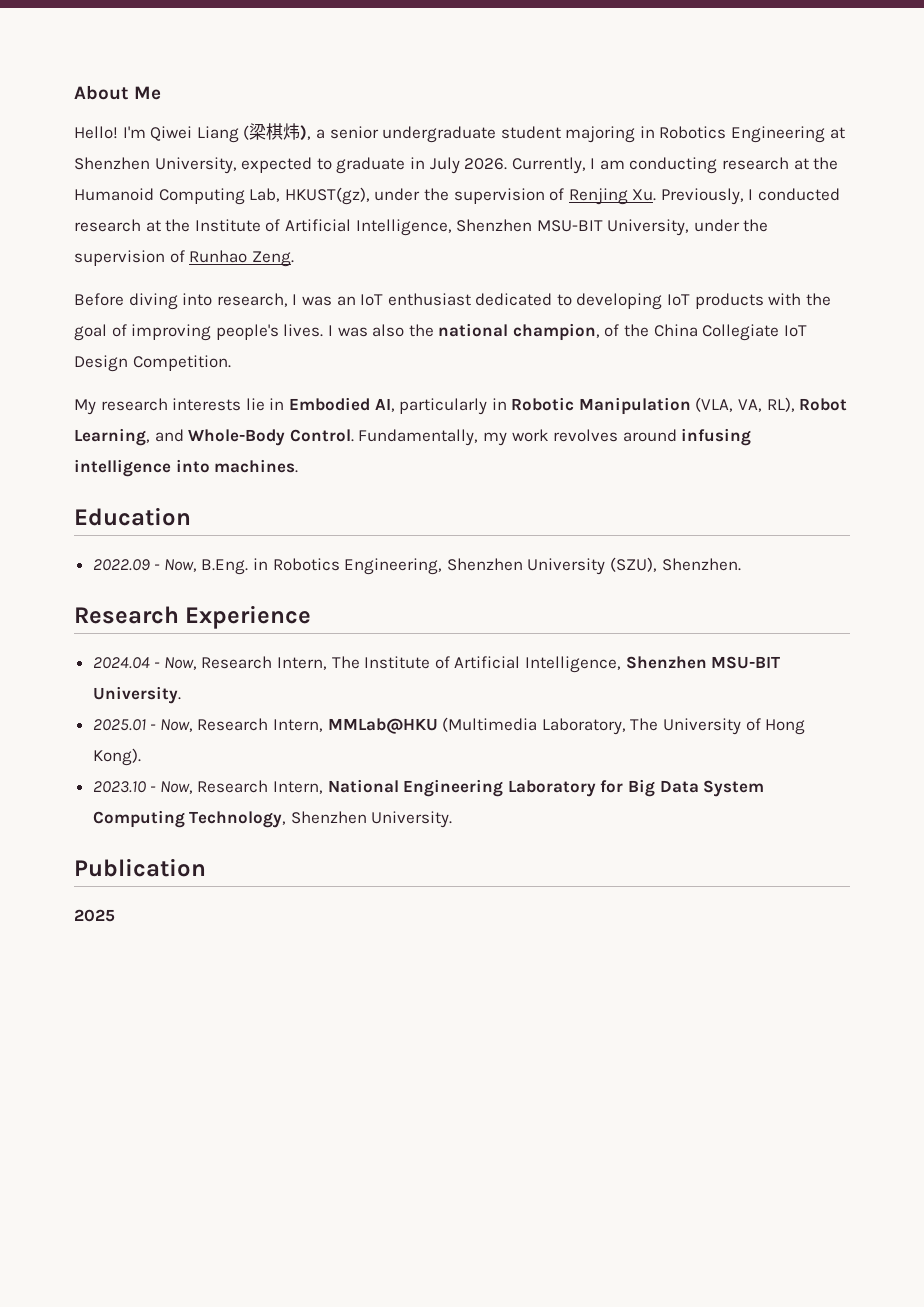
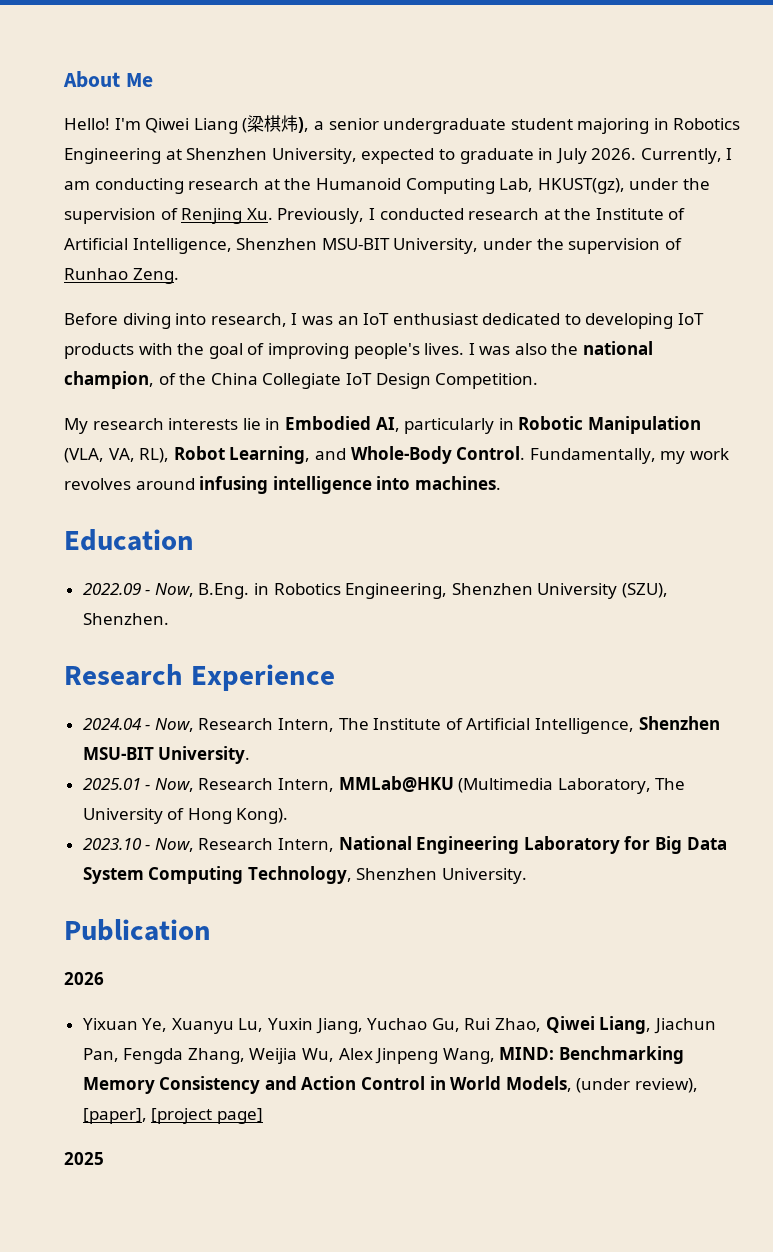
+ 2026
+ Yixuan Ye, Xuanyu Lu, Yuxin Jiang, Yuchao Gu, Rui Zhao, Qiwei Liang, Jiachun Pan, Fengda Zhang, Weijia Wu, Alex Jinpeng Wang, MIND: Benchmarking Memory Consistency and Action Control in World Models, (under review), [paper], [project page]

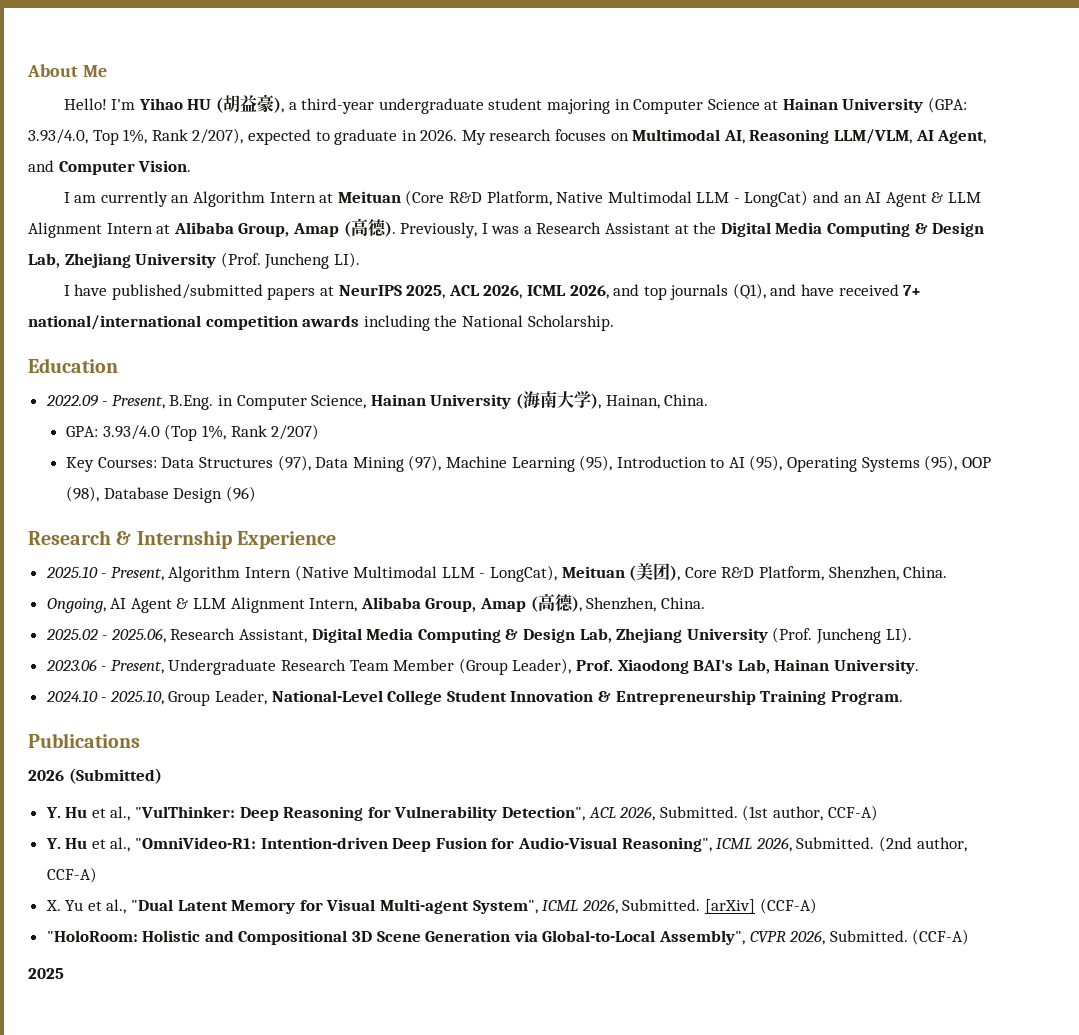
- I'm Qiwei Liang (梁棋炜), a senior undergraduate student majoring in Robotics Engineering at Shenzhen University, expected to graduate in July 2026. Currently, I am conducting research at the Humanoid Computing Lab, HKUST(gz), under the supervision of Renjing Xu. Previously, I conducted research at the Institute of Artificial Intelligence, Shenzhen MSU-BIT University, under the supervision of Runhao Zeng.
- Before diving into research, I was an IoT enthusiast dedicated to developing IoT products with the goal of improving people's lives. I was also the national champion, of the China Collegiate IoT Design Competition.
- My research interests lie in Embodied AI, particularly in Robotic Manipulation (VLA, VA, RL), Robot Learning, and Whole-Body Control. Fundamentally, my work revolves around infusing intelligence into machines.
+ I'm Yihao HU (胡益豪), a third-year undergraduate student majoring in Computer Science at Hainan University (GPA: 3.93/4.0, Top 1%, Rank 2/207), expected to graduate in 2026. My research focuses on Multimodal AI, Reasoning LLM/VLM, AI Agent, and Computer Vision.
+ I am currently an Algorithm Intern at Meituan (Core R&D Platform, Native Multimodal LLM - LongCat) and an AI Agent & LLM Alignment Intern at Alibaba Group, Amap (高德). Previously, I was a Research Assistant at the Digital Media Computing & Design Lab, Zhejiang University (Prof. Juncheng LI).
+ I have published/submitted papers at NeurIPS 2025, ACL 2026, ICML 2026, and top journals (Q1), and have received 7+ national/international competition awards including the National Scholarship.
- 2022.09 - Now, B.Eng. in Robotics Engineering, Shenzhen University (SZU), Shenzhen.
- Research Experience
+ 2022.09 - Present, B.Eng. in Computer Science, Hainan University (海南大学), Hainan, China.
+ GPA: 3.93/4.0 (Top 1%, Rank 2/207)
+ Key Courses: Data Structures (97), Data Mining (97), Machine Learning (95), Introduction to AI (95), Operating Systems (95), OOP (98), Database Design (96)
+ Research & Internship Experience
- 2024.04 - Now, Research Intern, The Institute of Artificial Intelligence, Shenzhen MSU-BIT University.
- 2025.01 - Now, Research Intern, MMLab@HKU (Multimedia Laboratory, The University of Hong Kong).
- 2023.10 - Now, Research Intern, National Engineering Laboratory for Big Data System Computing Technology, Shenzhen University.
- Publication
- 2026
- Yixuan Ye, Xuanyu Lu, Yuxin Jiang, Yuchao Gu, Rui Zhao, Qiwei Liang, Jiachun Pan, Fengda Zhang, Weijia Wu, Alex Jinpeng Wang, MIND: Benchmarking Memory Consistency and Action Control in World Models, (under review), [paper], [project page]
+ 2025.10 - Present, Algorithm Intern (Native Multimodal LLM - LongCat), Meituan (美团), Core R&D Platform, Shenzhen, China.
+ Ongoing, AI Agent & LLM Alignment Intern, Alibaba Group, Amap (高德), Shenzhen, China.
+ 2025.02 - 2025.06, Research Assistant, Digital Media Computing & Design Lab, Zhejiang University (Prof. Juncheng LI).
+ 2023.06 - Present, Undergraduate Research Team Member (Group Leader), Prof. Xiaodong BAI's Lab, Hainan University.
+ 2024.10 - 2025.10, Group Leader, National-Level College Student Innovation & Entrepreneurship Training Program.
+ Publications
+ 2026 (Submitted)
+ Y. Hu et al., "VulThinker: Deep Reasoning for Vulnerability Detection", ACL 2026, Submitted. (1st author, CCF-A)
+ Y. Hu et al., "OmniVideo-R1: Intention-driven Deep Fusion for Audio-Visual Reasoning", ICML 2026, Submitted. (2nd author, CCF-A)
+ X. Yu et al., "Dual Latent Memory for Visual Multi-agent System", ICML 2026, Submitted. [arXiv] (CCF-A)
+ "HoloRoom: Holistic and Compositional 3D Scene Generation via Global-to-Local Assembly", CVPR 2026, Submitted. (CCF-A)

